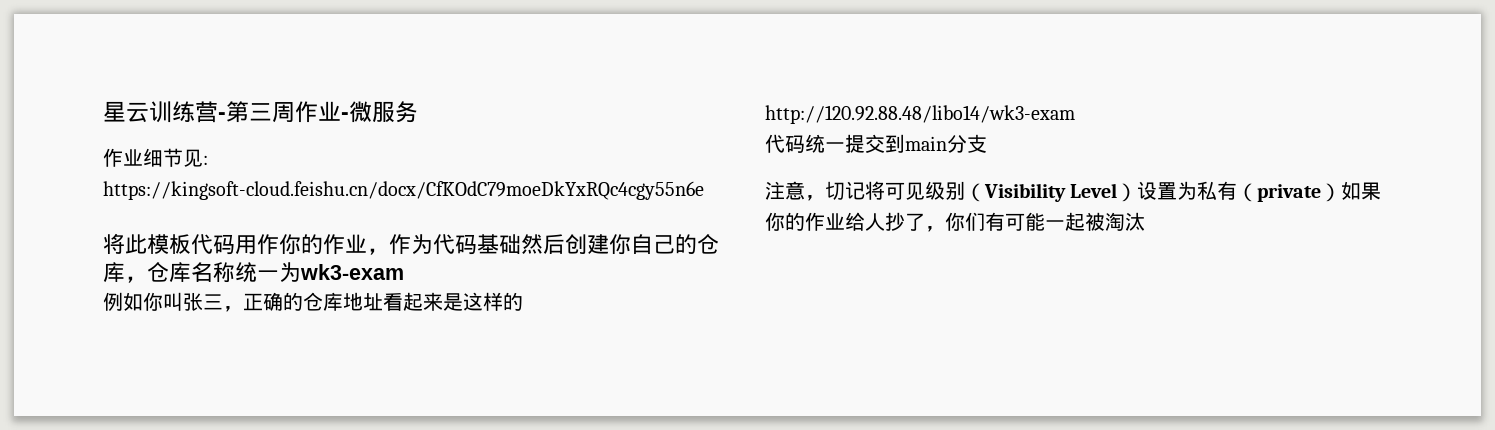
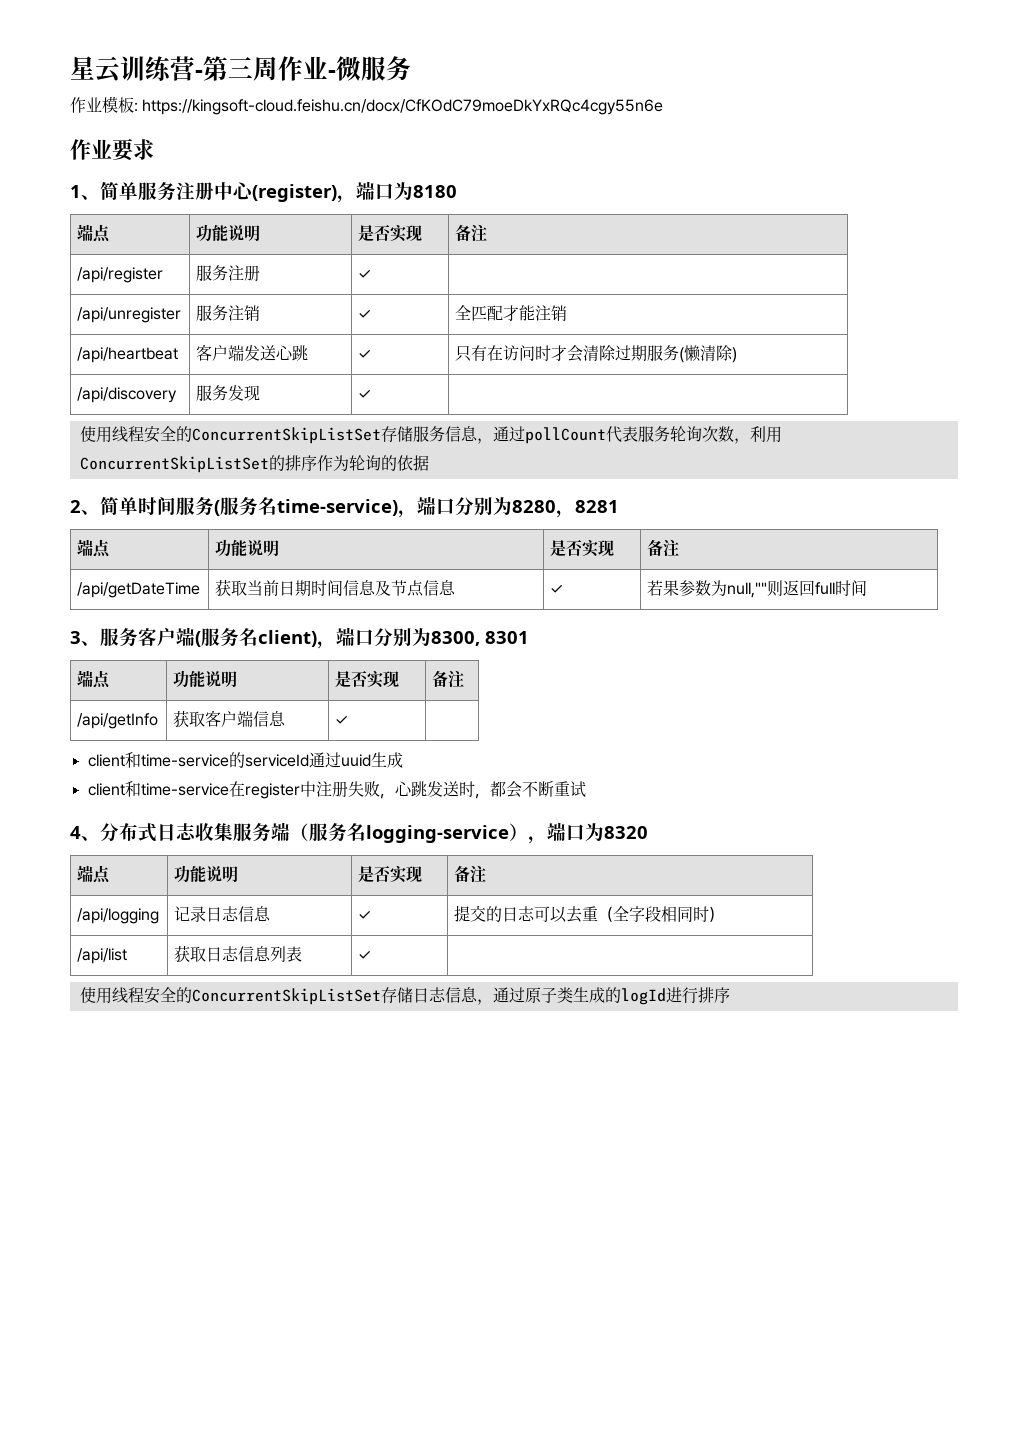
- 作业细节见: https://kingsoft-cloud.feishu.cn/docx/CfKOdC79moeDkYxRQc4cgy55n6e
+ 作业模板: https://kingsoft-cloud.feishu.cn/docx/CfKOdC79moeDkYxRQc4cgy55n6e
- 将此模板代码用作你的作业，作为代码基础然后创建你自己的仓库，仓库名称统一为wk3-exam
- 例如你叫张三，正确的仓库地址看起来是这样的http://120.92.88.48/libo14/wk3-exam
- 代码统一提交到main分支
- 注意，切记将可见级别（Visibility Level）设置为私有（private）如果你的作业给人抄了，你们有可能一起被淘汰
+ 作业要求
+ 1、简单服务注册中心(register)，端口为8180
+ 端点 | 功能说明 | 是否实现 | 备注
+ /api/register | 服务注册 | ✓ |
+ /api/unregister | 服务注销 | ✓ | 全匹配才能注销
+ /api/heartbeat | 客户端发送心跳 | ✓ | 只有在访问时才会清除过期服务(懒清除)
+ /api/discovery | 服务发现 | ✓ |
+ 使用线程安全的ConcurrentSkipListSet存储服务信息，通过pollCount代表服务轮询次数，利用ConcurrentSkipListSet的排序作为轮询的依据
+ 2、简单时间服务(服务名time-service)，端口分别为8280，8281
+ 端点 | 功能说明 | 是否实现 | 备注
+ /api/getDateTime | 获取当前日期时间信息及节点信息 | ✓ | 若果参数为null,""则返回full时间
+ 3、服务客户端(服务名client)，端口分别为8300, 8301
+ 端点 | 功能说明 | 是否实现 | 备注
+ /api/getInfo | 获取客户端信息 | ✓ |
+ client和time-service的serviceId通过uuid生成
+ client和time-service在register中注册失败，心跳发送时，都会不断重试
+ 4、分布式日志收集服务端（服务名logging-service），端口为8320
+ 端点 | 功能说明 | 是否实现 | 备注
+ /api/logging | 记录日志信息 | ✓ | 提交的日志可以去重（全字段相同时）
+ /api/list | 获取日志信息列表 | ✓ |
+ 使用线程安全的ConcurrentSkipListSet存储日志信息，通过原子类生成的logId进行排序

